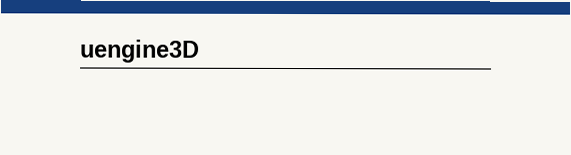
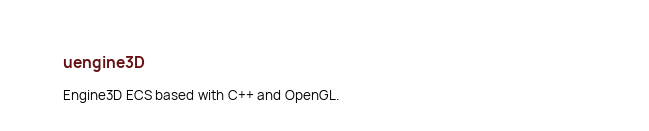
+ Engine3D ECS based with C++ and OpenGL.

